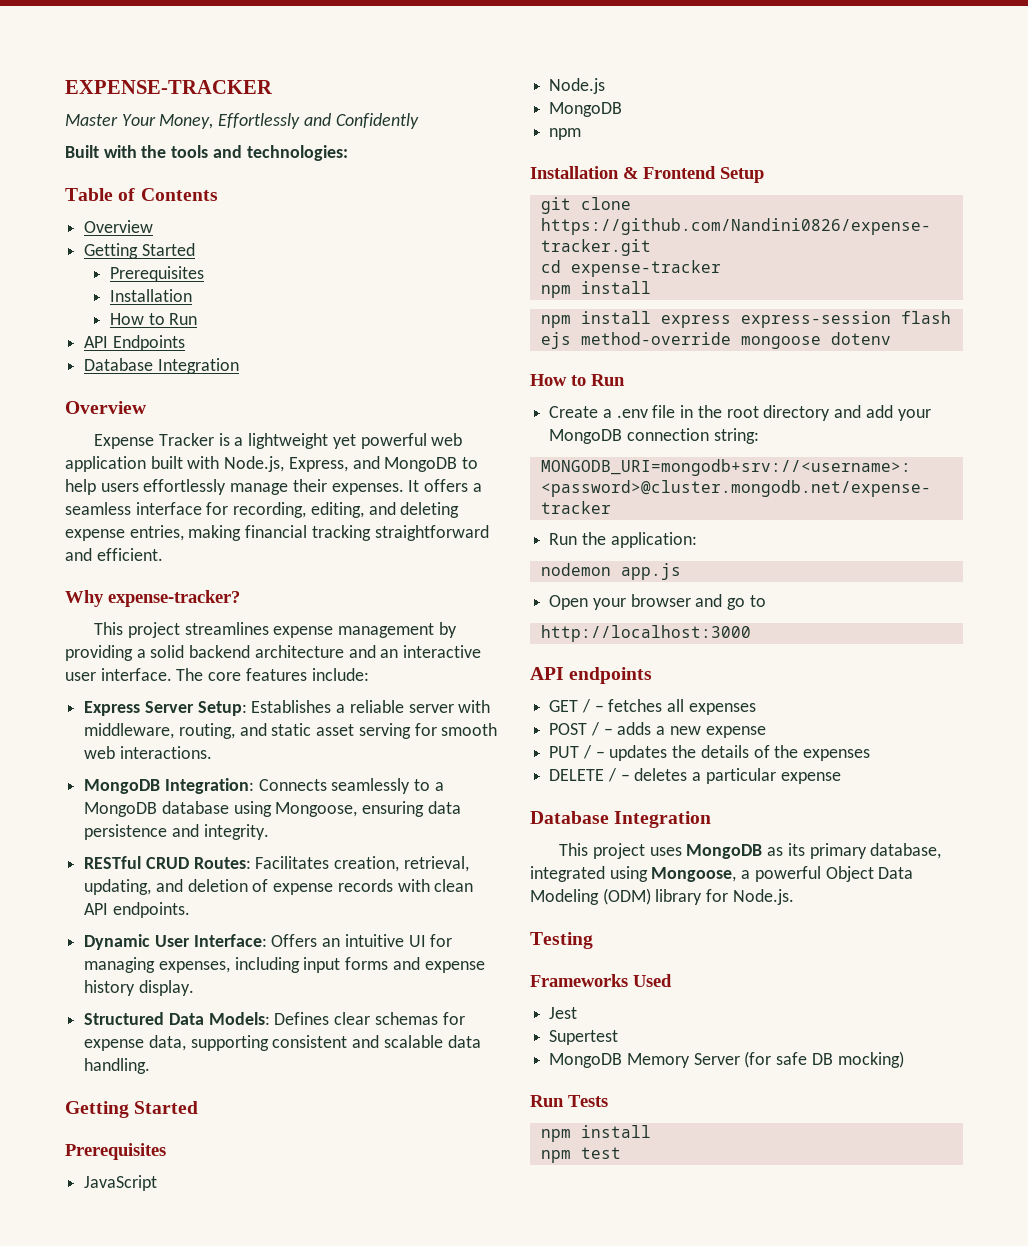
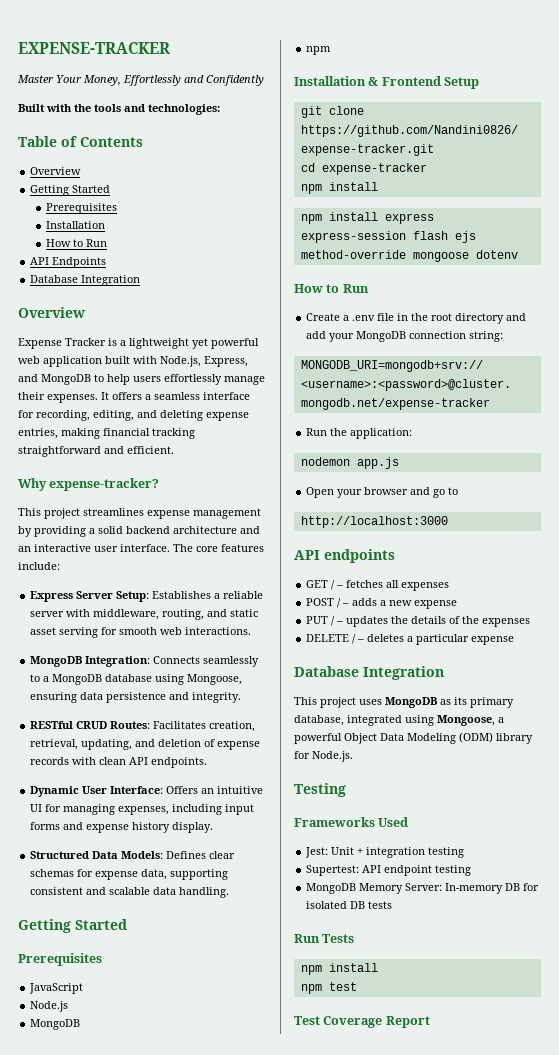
- Jest
- Supertest
- MongoDB Memory Server (for safe DB mocking)
+ Jest: Unit + integration testing
+ Supertest: API endpoint testing
+ MongoDB Memory Server: In-memory DB for isolated DB tests
+ Test Coverage Report

